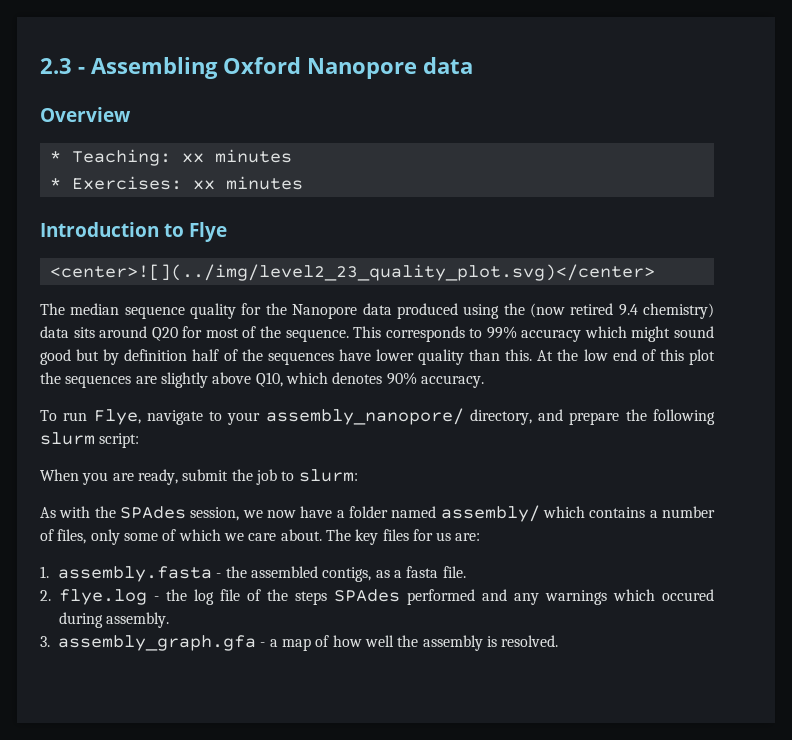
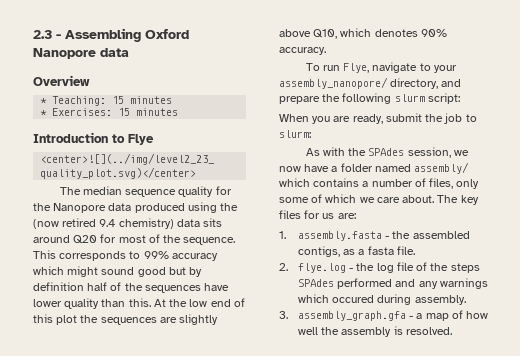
- * Teaching: xx minutes
+ * Teaching: 15 minutes
- * Exercises: xx minutes
+ * Exercises: 15 minutes

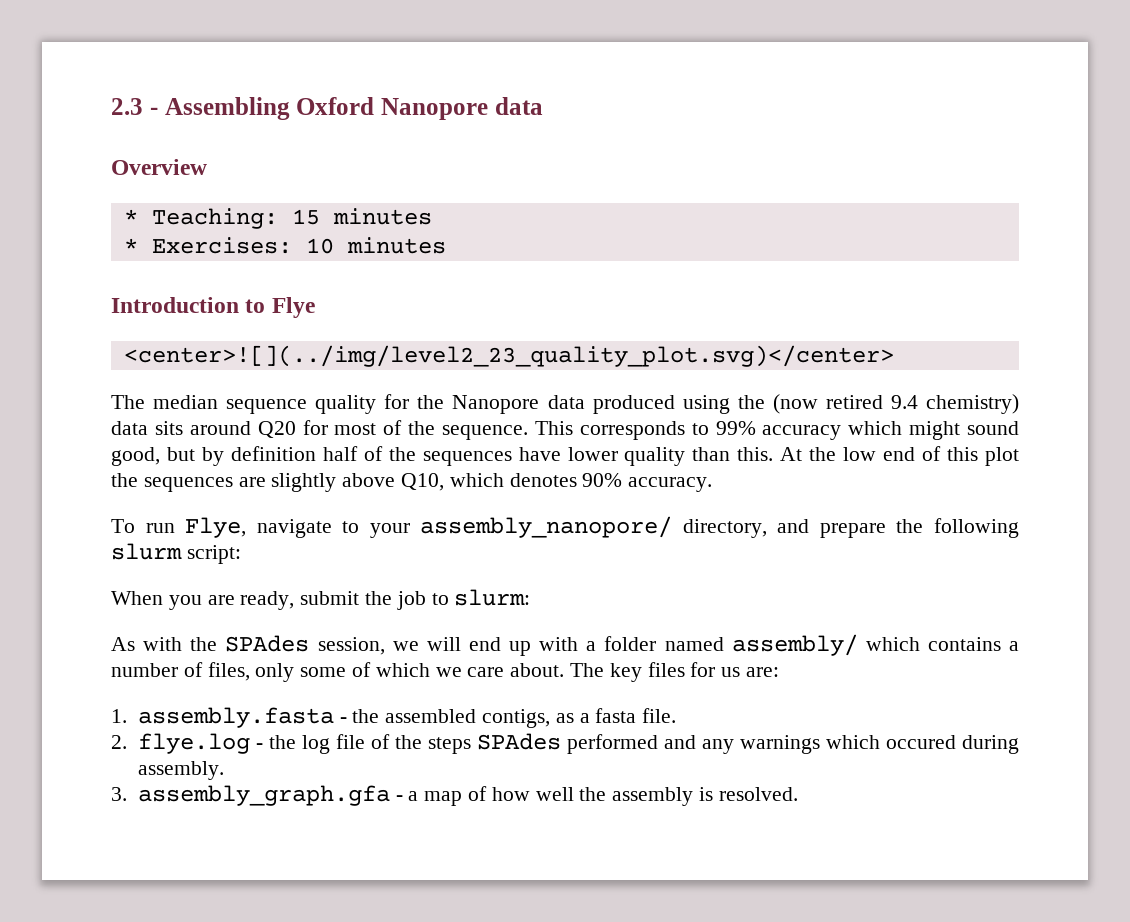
- * Exercises: 15 minutes
+ * Exercises: 10 minutes
- This corresponds to 99% accuracy which might sound good but by definition half of the sequences have lower quality than this.
+ This corresponds to 99% accuracy which might sound good, but by definition half of the sequences have lower quality than this.
- As with the SPAdes session, we now have a folder named assembly/ which contains a number of files, only some of which we care about.
+ As with the SPAdes session, we will end up with a folder named assembly/ which contains a number of files, only some of which we care about.

